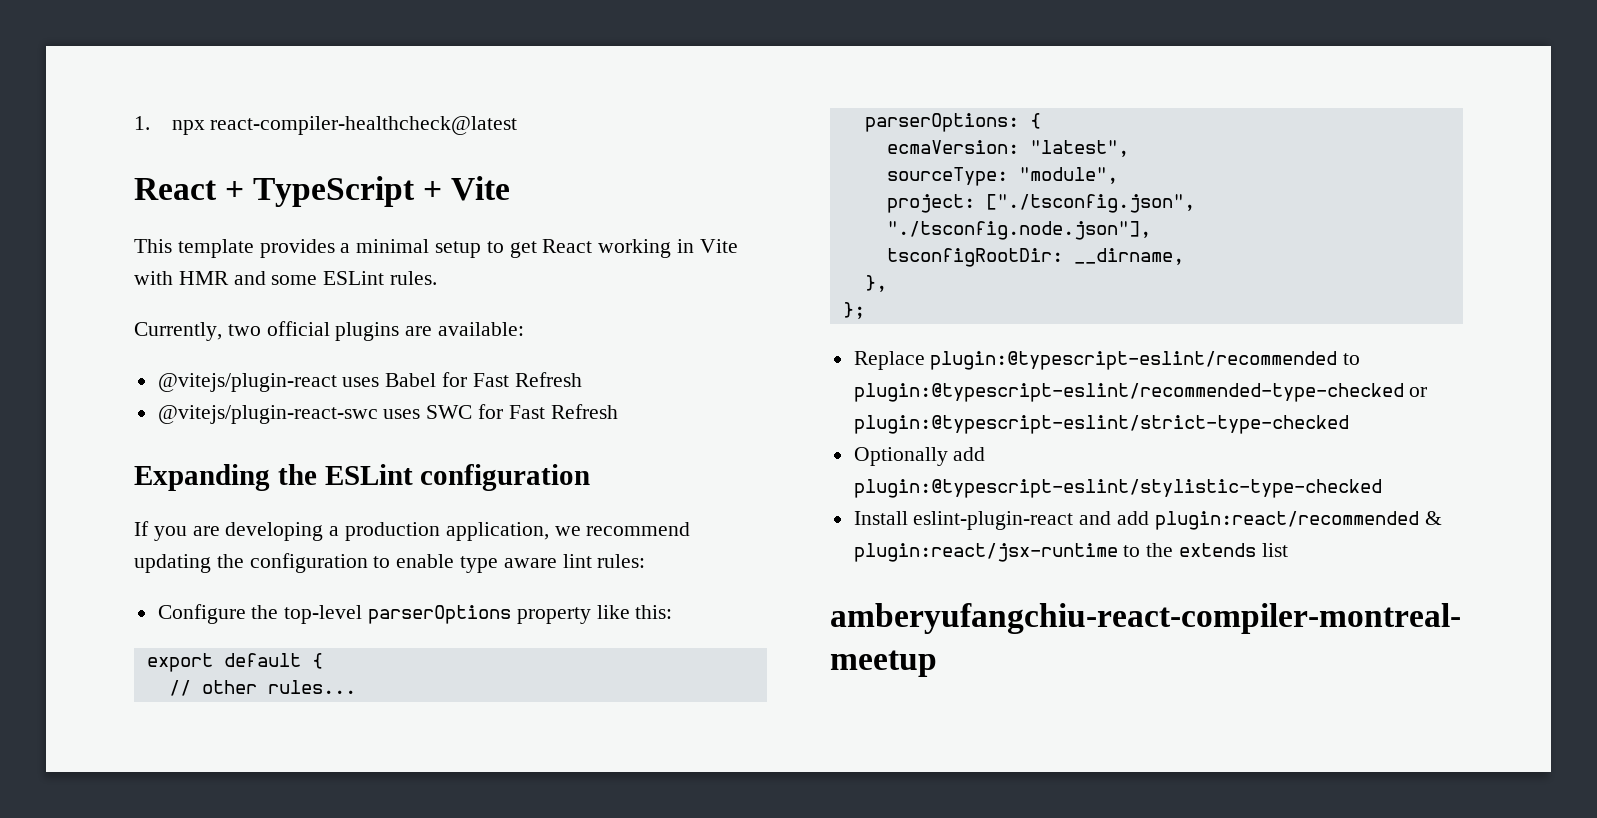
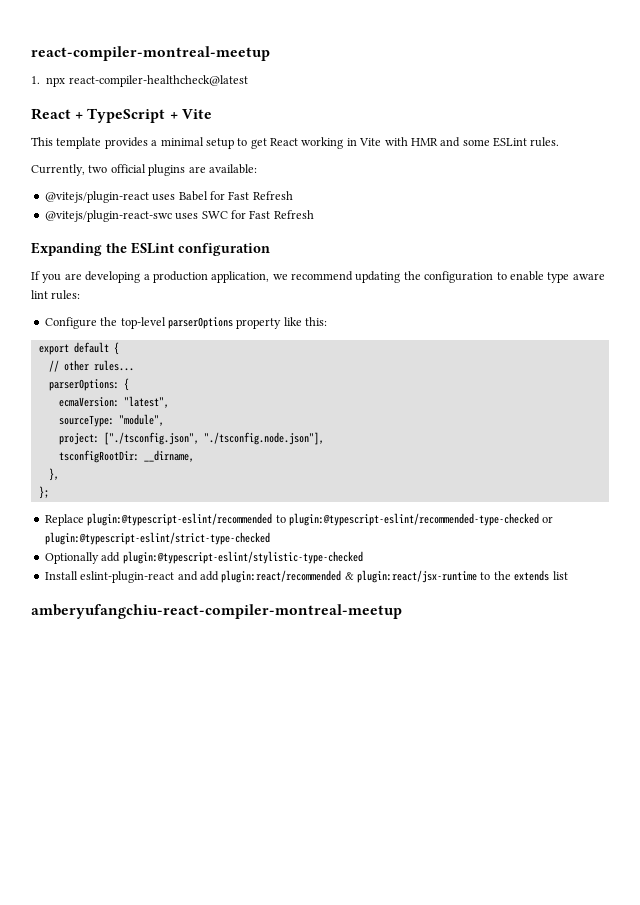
+ react-compiler-montreal-meetup

